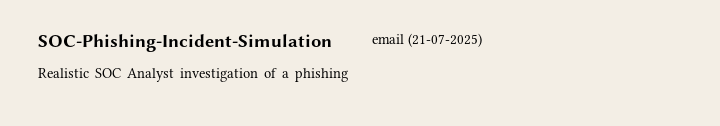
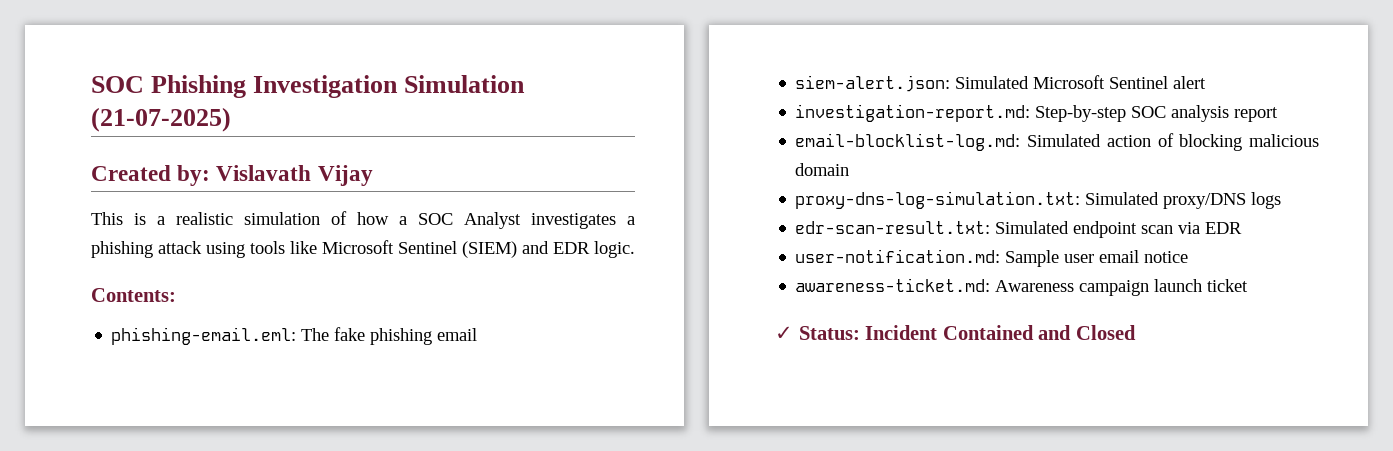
- SOC-Phishing-Incident-Simulation
- Realistic SOC Analyst investigation of a phishing email (21-07-2025)
+ SOC Phishing Investigation Simulation (21-07-2025)
+ Created by: Vislavath Vijay
+ This is a realistic simulation of how a SOC Analyst investigates a phishing attack using tools like Microsoft Sentinel (SIEM) and EDR logic.
+ Contents:
+ phishing-email.eml: The fake phishing email
+ siem-alert.json: Simulated Microsoft Sentinel alert
+ investigation-report.md: Step-by-step SOC analysis report
+ email-blocklist-log.md: Simulated action of blocking malicious domain
+ proxy-dns-log-simulation.txt: Simulated proxy/DNS logs
+ edr-scan-result.txt: Simulated endpoint scan via EDR
+ user-notification.md: Sample user email notice
+ awareness-ticket.md: Awareness campaign launch ticket
+ ✓ Status: Incident Contained and Closed

